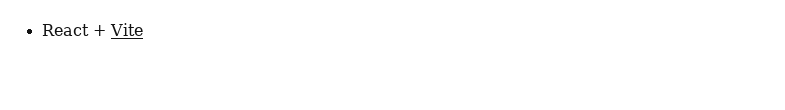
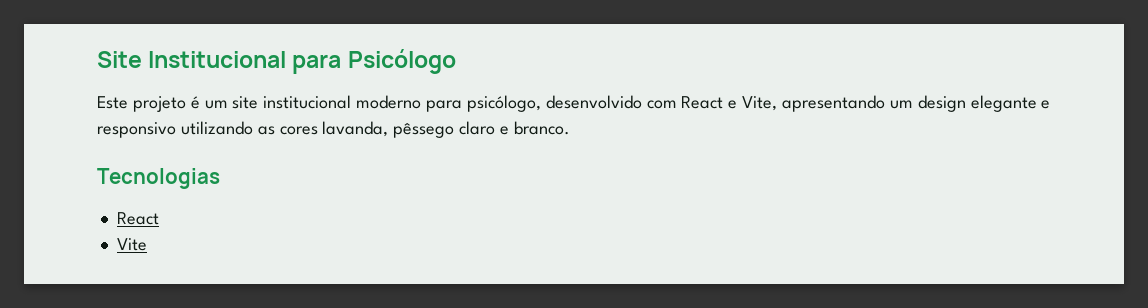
- React + Vite
+ Site Institucional para Psicólogo
+ Este projeto é um site institucional moderno para psicólogo, desenvolvido com React e Vite, apresentando um design elegante e responsivo utilizando as cores lavanda, pêssego claro e branco.
+ Tecnologias
+ React
+ Vite

